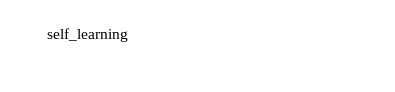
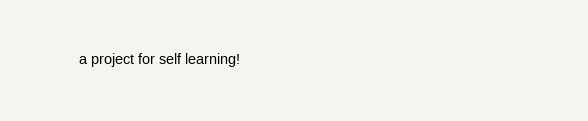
- self_learning
+ a project for self learning!

